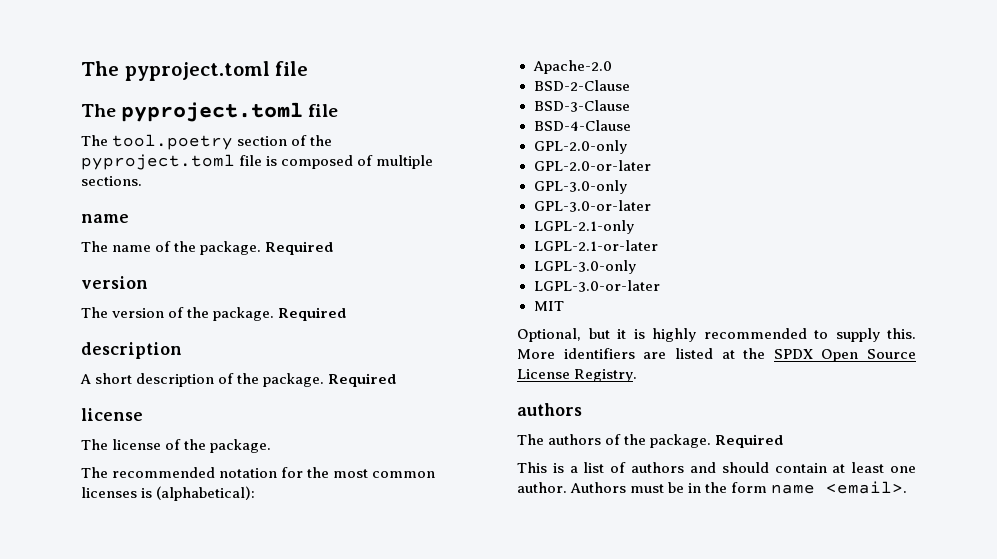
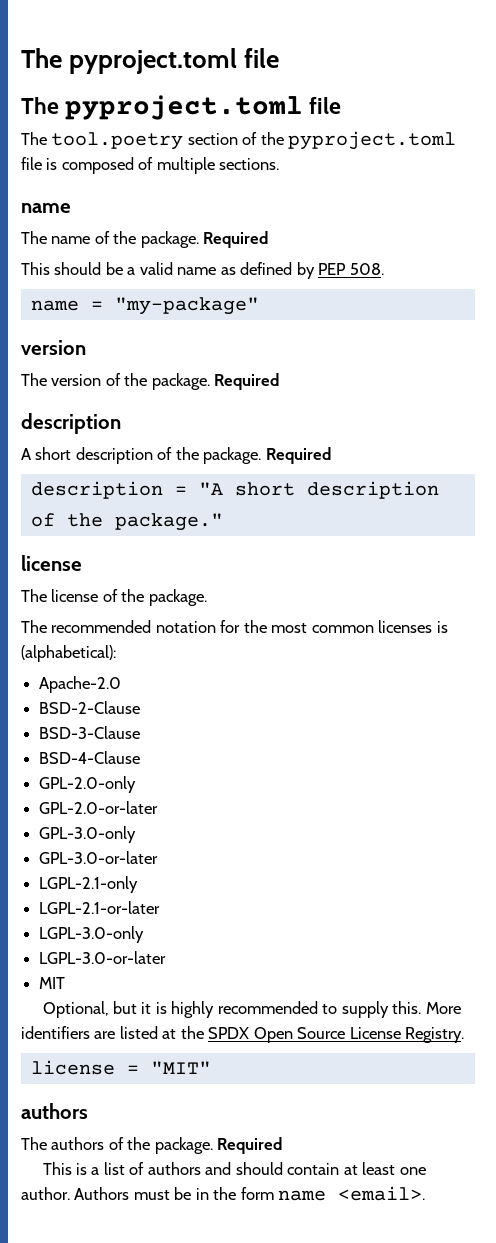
+ This should be a valid name as defined by PEP 508.
+ name = "my-package"
+ description = "A short description of the package."
+ license = "MIT"

